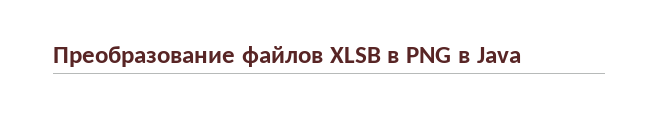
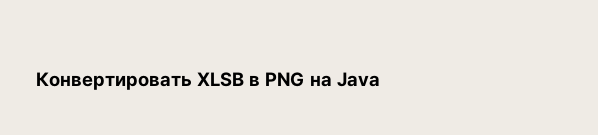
- Преобразование файлов XLSB в PNG в Java
+ Конвертировать XLSB в PNG на Java

